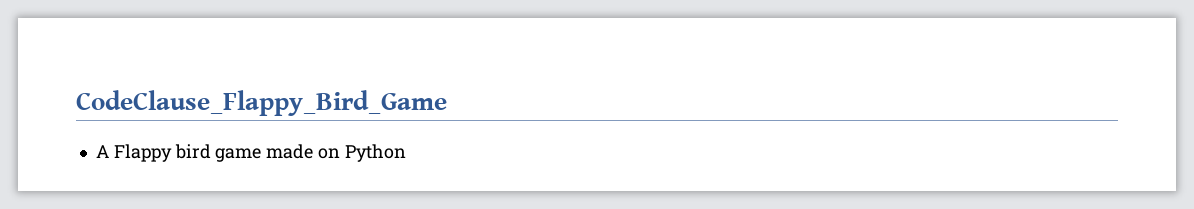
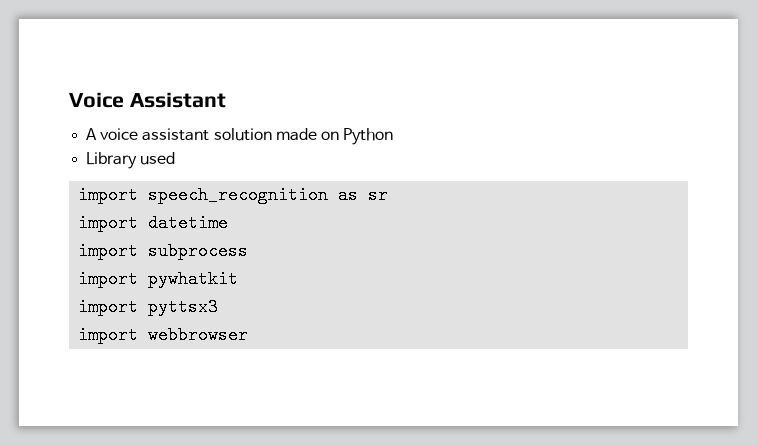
- CodeClause_Flappy_Bird_Game
+ Voice Assistant
- A Flappy bird game made on Python
+ A voice assistant solution made on Python
+ Library used
+ import speech_recognition as sr
+ import datetime
+ import subprocess
+ import pywhatkit
+ import pyttsx3
+ import webbrowser

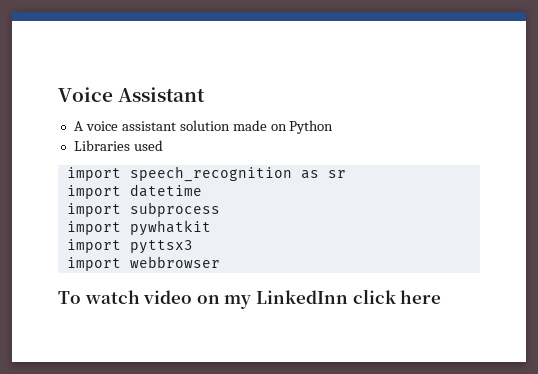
- Library used
+ Libraries used
+ To watch video on my LinkedInn click here

